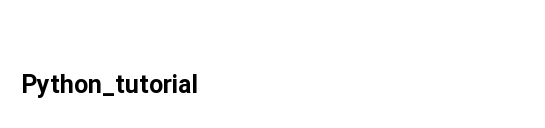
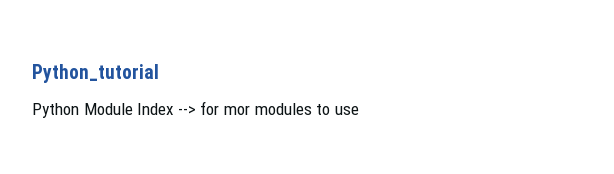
+ Python Module Index --> for mor modules to use

